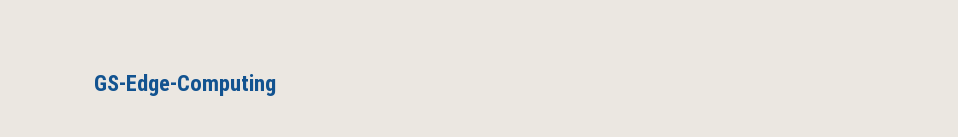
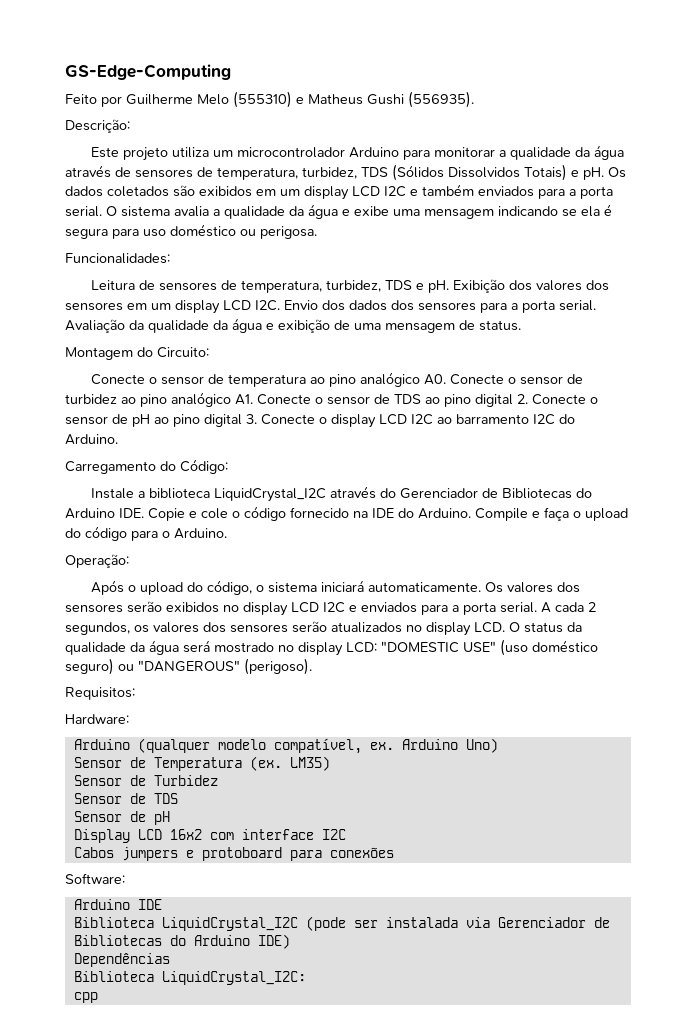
+ Feito por Guilherme Melo (555310) e Matheus Gushi (556935).
+ Descrição:
+ Este projeto utiliza um microcontrolador Arduino para monitorar a qualidade da água através de sensores de temperatura, turbidez, TDS (Sólidos Dissolvidos Totais) e pH. Os dados coletados são exibidos em um display LCD I2C e também enviados para a porta serial. O sistema avalia a qualidade da água e exibe uma mensagem indicando se ela é segura para uso doméstico ou perigosa.
+ Funcionalidades:
+ Leitura de sensores de temperatura, turbidez, TDS e pH. Exibição dos valores dos sensores em um display LCD I2C. Envio dos dados dos sensores para a porta serial. Avaliação da qualidade da água e exibição de uma mensagem de status.
+ Montagem do Circuito:
+ Conecte o sensor de temperatura ao pino analógico A0. Conecte o sensor de turbidez ao pino analógico A1. Conecte o sensor de TDS ao pino digital 2. Conecte o sensor de pH ao pino digital 3. Conecte o display LCD I2C ao barramento I2C do Arduino.
+ Carregamento do Código:
+ Instale a biblioteca LiquidCrystal_I2C através do Gerenciador de Bibliotecas do Arduino IDE. Copie e cole o código fornecido na IDE do Arduino. Compile e faça o upload do código para o Arduino.
+ Operação:
+ Após o upload do código, o sistema iniciará automaticamente. Os valores dos sensores serão exibidos no display LCD I2C e enviados para a porta serial. A cada 2 segundos, os valores dos sensores serão atualizados no display LCD. O status da qualidade da água será mostrado no display LCD: "DOMESTIC USE" (uso doméstico seguro) ou "DANGEROUS" (perigoso).
+ Requisitos:
+ Hardware:
+ Arduino (qualquer modelo compatível, ex. Arduino Uno)
+ Sensor de Temperatura (ex. LM35)
+ Sensor de Turbidez
+ Sensor de TDS
+ Sensor de pH
+ Display LCD 16x2 com interface I2C
+ Cabos jumpers e protoboard para conexões
+ Software:
+ Arduino IDE
+ Biblioteca LiquidCrystal_I2C (pode ser instalada via Gerenciador de Bibliotecas do Arduino IDE)
+ Dependências
+ Biblioteca LiquidCrystal_I2C:
+ cpp

